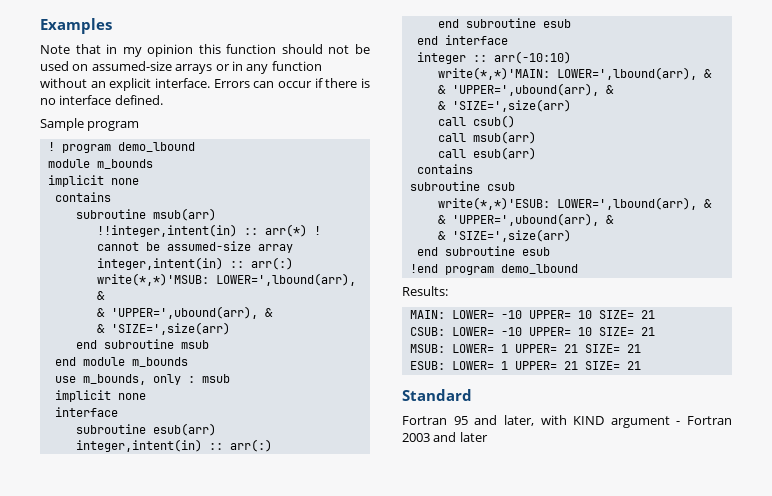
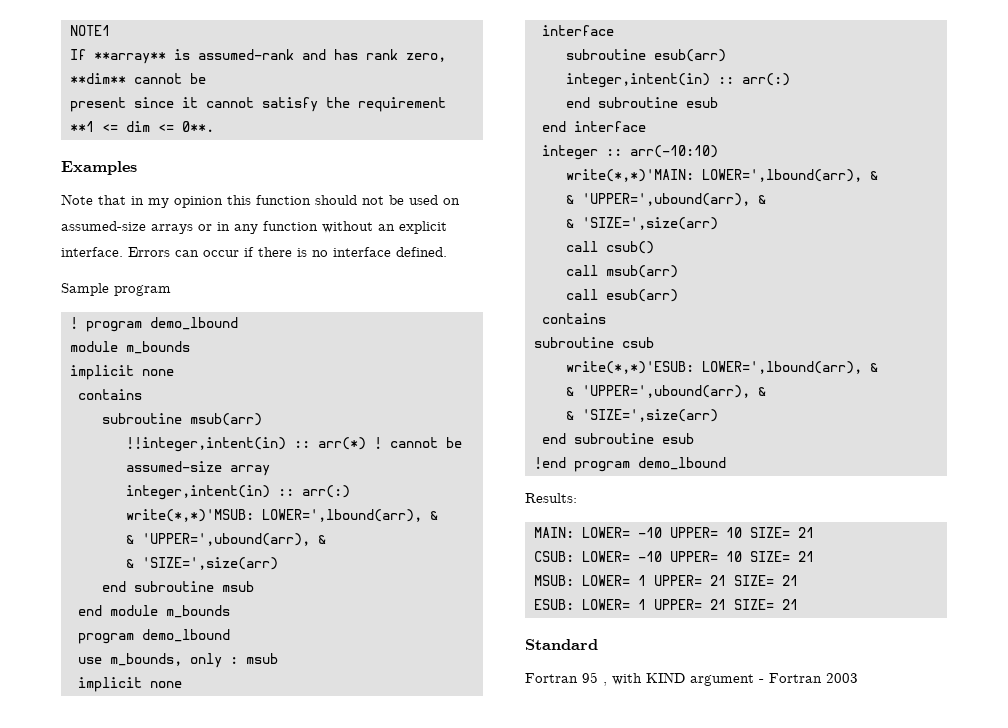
+ NOTE1
+ If **array** is assumed-rank and has rank zero, **dim** cannot be
+ present since it cannot satisfy the requirement **1 <= dim <= 0**.
  end module m_bounds
+ program demo_lbound
- Fortran 95 and later, with KIND argument - Fortran 2003 and later
+ Fortran 95 , with KIND argument - Fortran 2003

